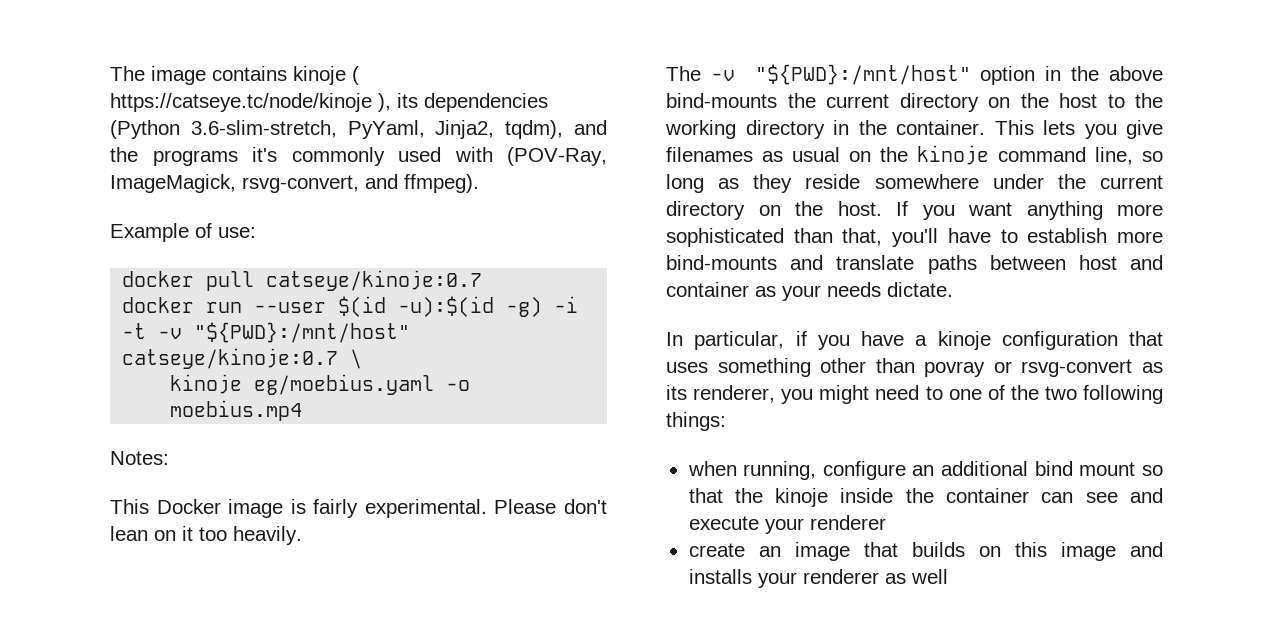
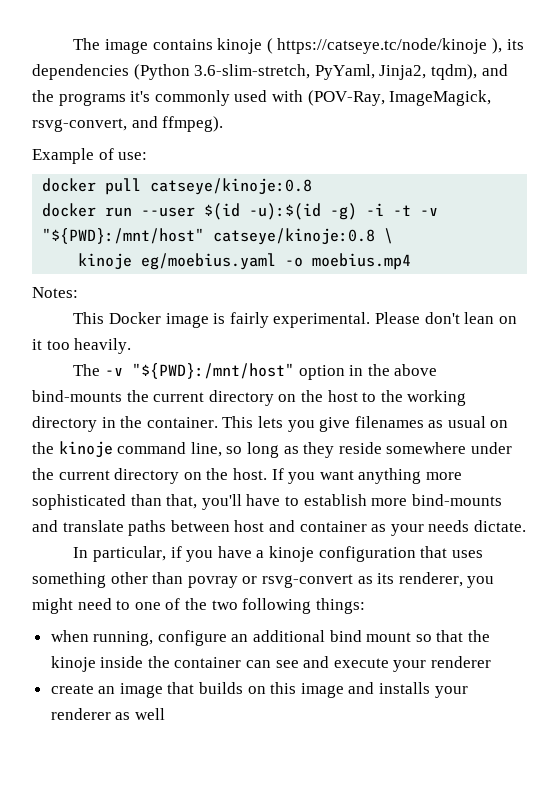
- docker pull catseye/kinoje:0.7
+ docker pull catseye/kinoje:0.8
- docker run --user $(id -u):$(id -g) -i -t -v "${PWD}:/mnt/host" catseye/kinoje:0.7 \
+ docker run --user $(id -u):$(id -g) -i -t -v "${PWD}:/mnt/host" catseye/kinoje:0.8 \

